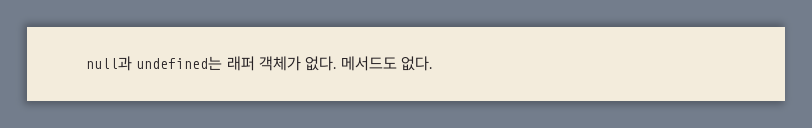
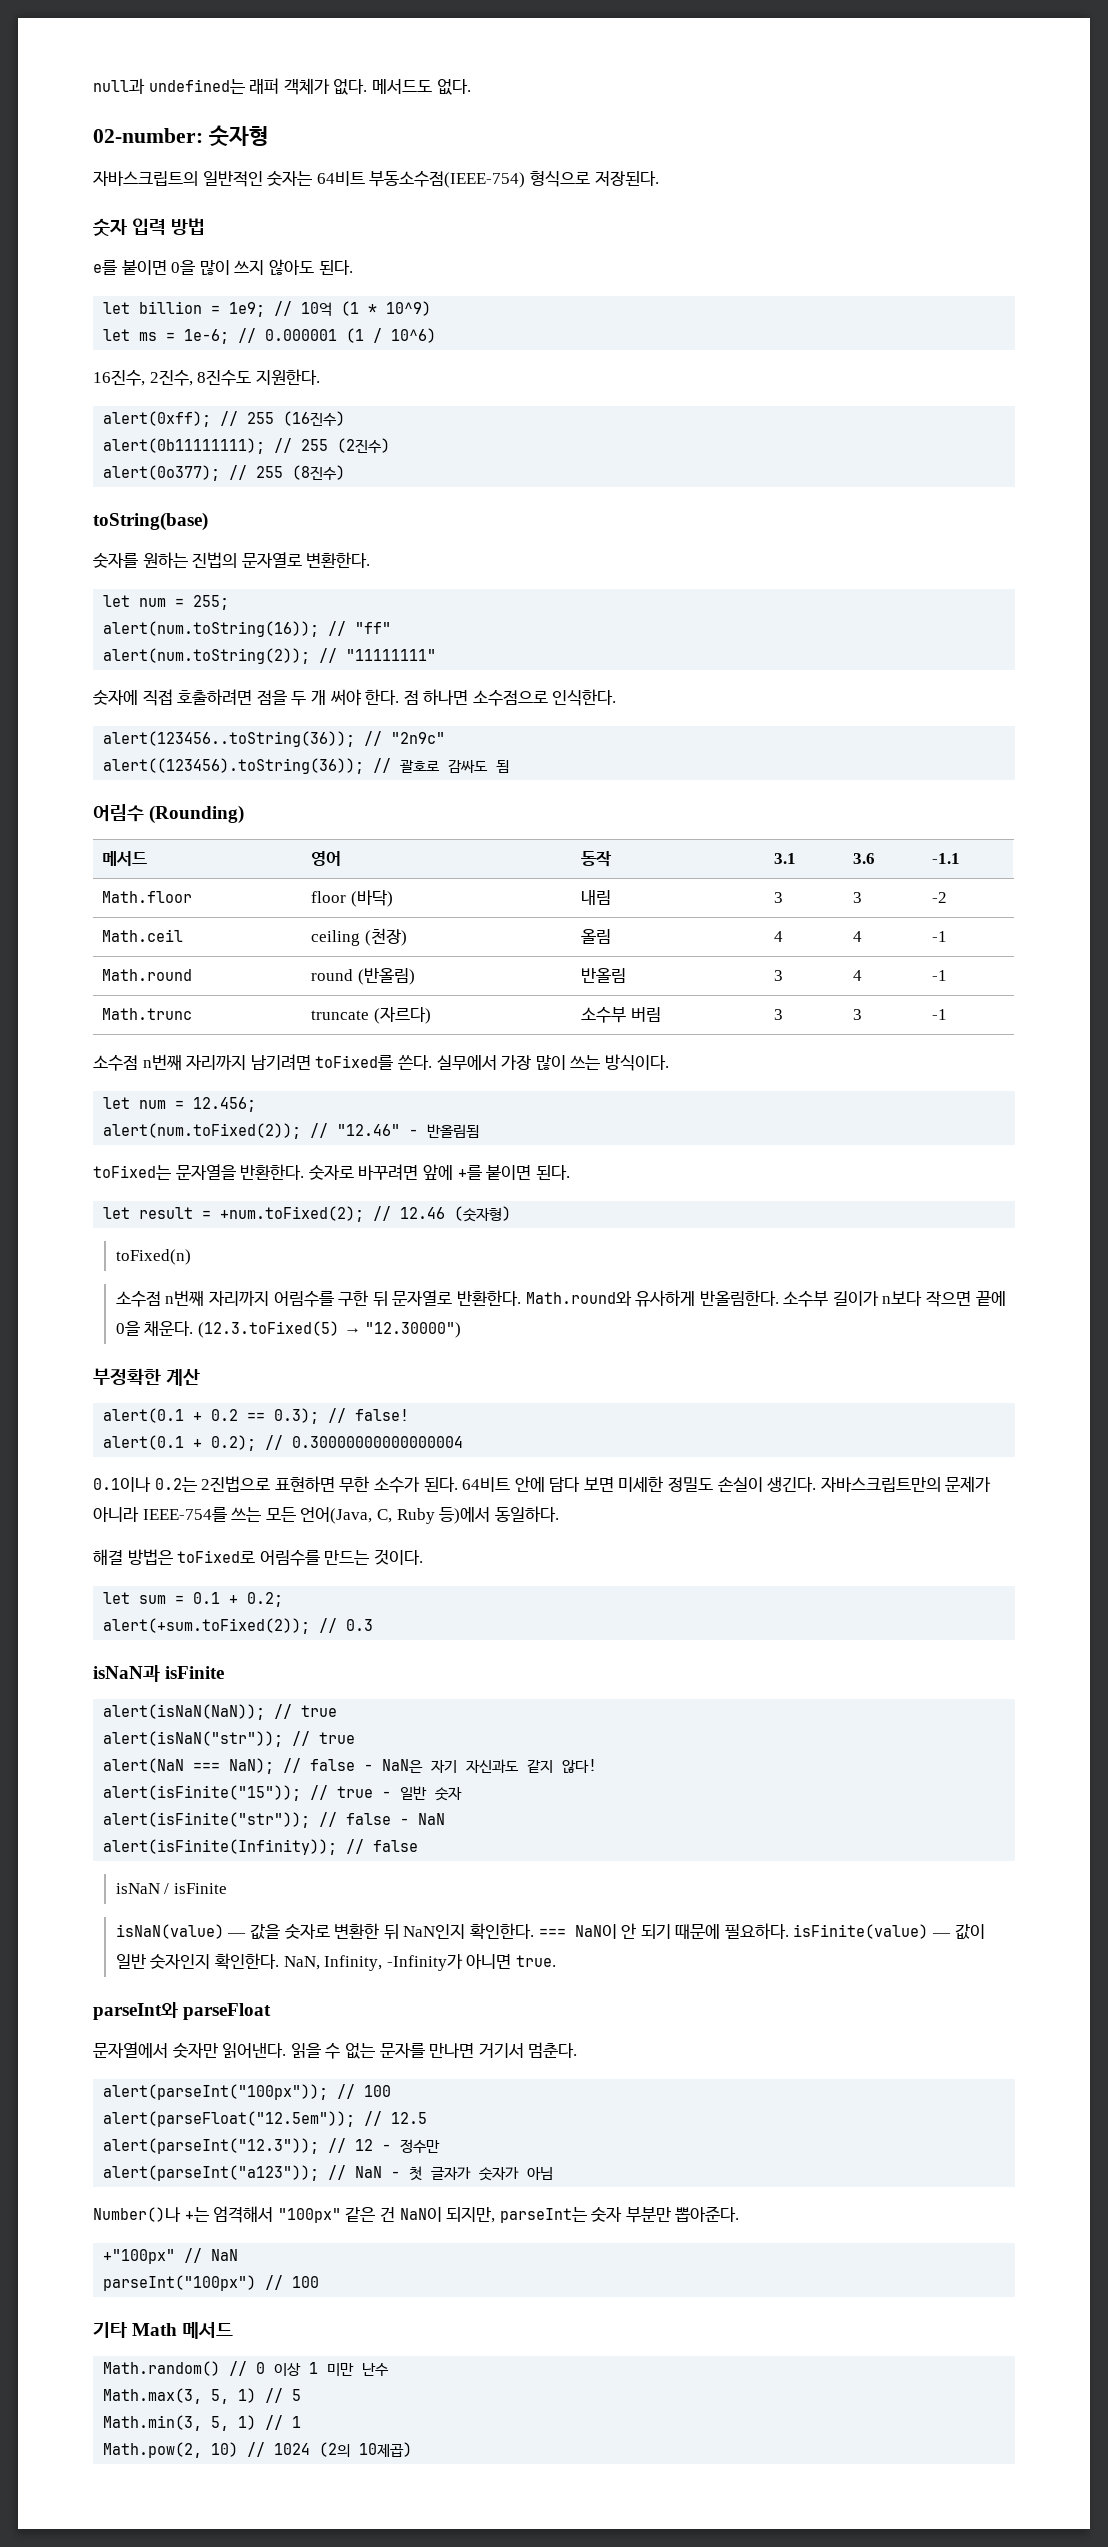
+ 02-number: 숫자형
+ 자바스크립트의 일반적인 숫자는 64비트 부동소수점(IEEE-754) 형식으로 저장된다.
+ 숫자 입력 방법
+ e를 붙이면 0을 많이 쓰지 않아도 된다.
+ let billion = 1e9; // 10억 (1 * 10^9)
+ let ms = 1e-6; // 0.000001 (1 / 10^6)
+ 16진수, 2진수, 8진수도 지원한다.
+ alert(0xff); // 255 (16진수)
+ alert(0b11111111); // 255 (2진수)
+ alert(0o377); // 255 (8진수)
+ toString(base)
+ 숫자를 원하는 진법의 문자열로 변환한다.
+ let num = 255;
+ alert(num.toString(16)); // "ff"
+ alert(num.toString(2)); // "11111111"
+ 숫자에 직접 호출하려면 점을 두 개 써야 한다. 점 하나면 소수점으로 인식한다.
+ alert(123456..toString(36)); // "2n9c"
+ alert((123456).toString(36)); // 괄호로 감싸도 됨
+ 어림수 (Rounding)
+ 메서드 | 영어 | 동작 | 3.1 | 3.6 | -1.1
+ Math.floor | floor (바닥) | 내림 | 3 | 3 | -2
+ Math.ceil | ceiling (천장) | 올림 | 4 | 4 | -1
+ Math.round | round (반올림) | 반올림 | 3 | 4 | -1
+ Math.trunc | truncate (자르다) | 소수부 버림 | 3 | 3 | -1
+ 소수점 n번째 자리까지 남기려면 toFixed를 쓴다. 실무에서 가장 많이 쓰는 방식이다.
+ let num = 12.456;
+ alert(num.toFixed(2)); // "12.46" - 반올림됨
+ toFixed는 문자열을 반환한다. 숫자로 바꾸려면 앞에 +를 붙이면 된다.
+ let result = +num.toFixed(2); // 12.46 (숫자형)
+ toFixed(n)
+ 소수점 n번째 자리까지 어림수를 구한 뒤 문자열로 반환한다. Math.round와 유사하게 반올림한다. 소수부 길이가 n보다 작으면 끝에 0을 채운다. (12.3.toFixed(5) → "12.30000")
+ 부정확한 계산
+ alert(0.1 + 0.2 == 0.3); // false!
+ alert(0.1 + 0.2); // 0.30000000000000004
+ 0.1이나 0.2는 2진법으로 표현하면 무한 소수가 된다. 64비트 안에 담다 보면 미세한 정밀도 손실이 생긴다. 자바스크립트만의 문제가 아니라 IEEE-754를 쓰는 모든 언어(Java, C, Ruby 등)에서 동일하다.
+ 해결 방법은 toFixed로 어림수를 만드는 것이다.
+ let sum = 0.1 + 0.2;
+ alert(+sum.toFixed(2)); // 0.3
+ isNaN과 isFinite
+ alert(isNaN(NaN)); // true
+ alert(isNaN("str")); // true
+ alert(NaN === NaN); // false - NaN은 자기 자신과도 같지 않다!
+ alert(isFinite("15")); // true - 일반 숫자
+ alert(isFinite("str")); // false - NaN
+ alert(isFinite(Infinity)); // false
+ isNaN / isFinite
+ isNaN(value) — 값을 숫자로 변환한 뒤 NaN인지 확인한다. === NaN이 안 되기 때문에 필요하다. isFinite(value) — 값이 일반 숫자인지 확인한다. NaN, Infinity, -Infinity가 아니면 true.
+ parseInt와 parseFloat
+ 문자열에서 숫자만 읽어낸다. 읽을 수 없는 문자를 만나면 거기서 멈춘다.
+ alert(parseInt("100px")); // 100
+ alert(parseFloat("12.5em")); // 12.5
+ alert(parseInt("12.3")); // 12 - 정수만
+ alert(parseInt("a123")); // NaN - 첫 글자가 숫자가 아님
+ Number()나 +는 엄격해서 "100px" 같은 건 NaN이 되지만, parseInt는 숫자 부분만 뽑아준다.
+ +"100px" // NaN
+ parseInt("100px") // 100
+ 기타 Math 메서드
+ Math.random() // 0 이상 1 미만 난수
+ Math.max(3, 5, 1) // 5
+ Math.min(3, 5, 1) // 1
+ Math.pow(2, 10) // 1024 (2의 10제곱)

